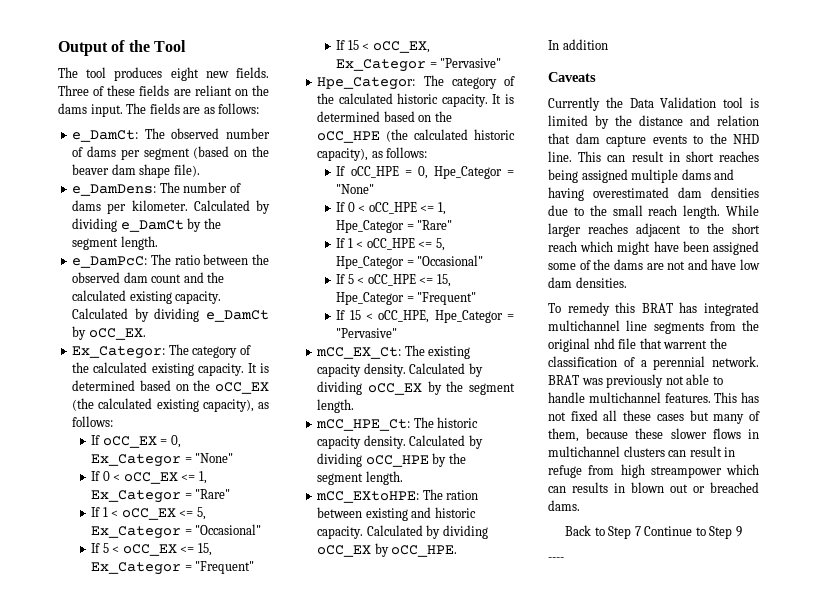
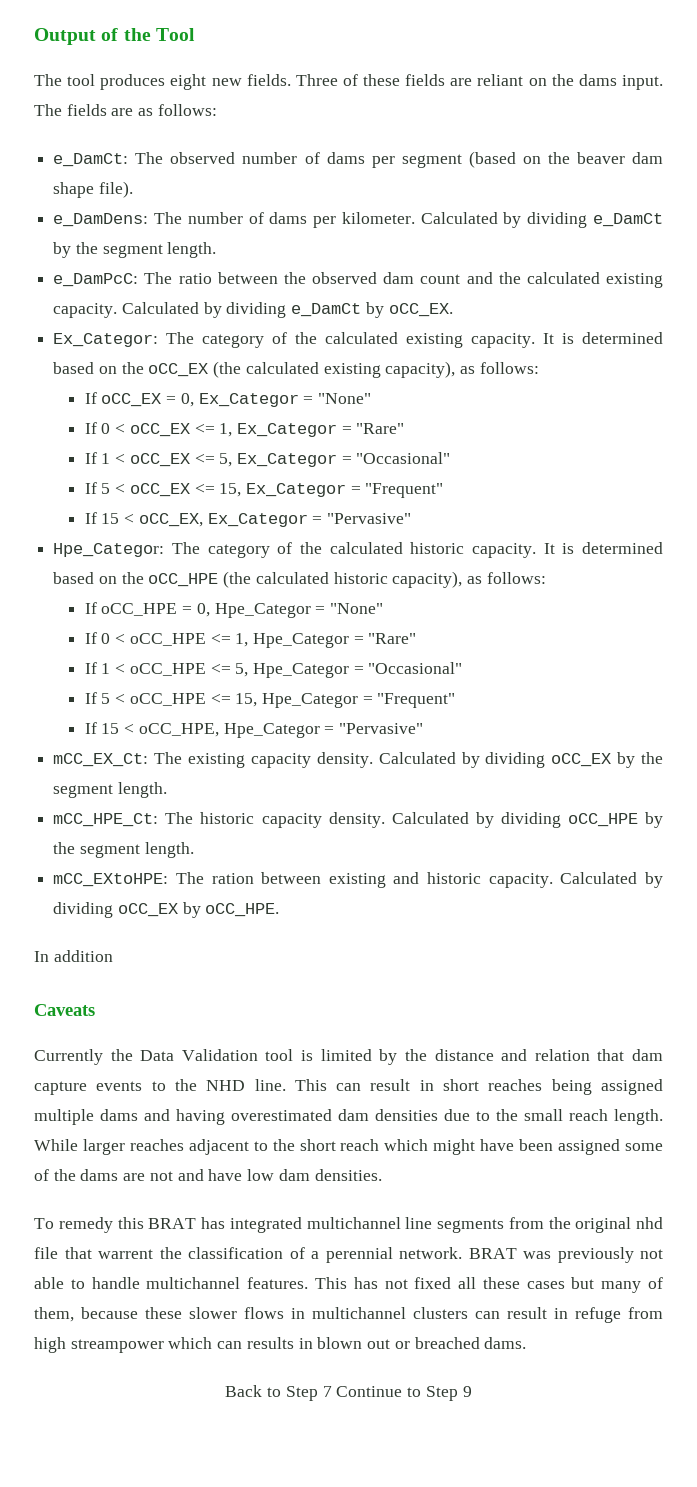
- ----

